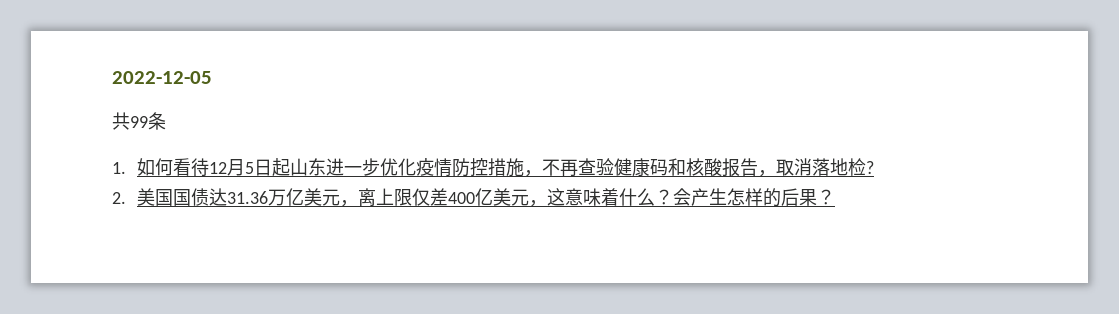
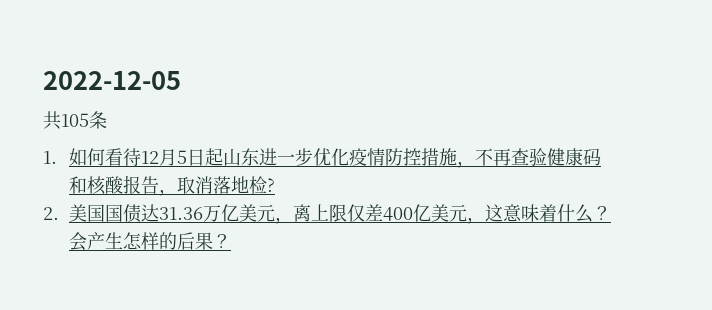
- 共99条
+ 共105条

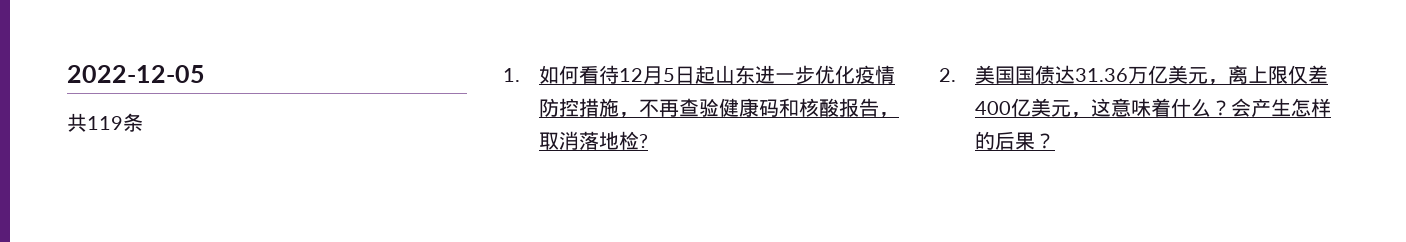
- 共105条
+ 共119条

